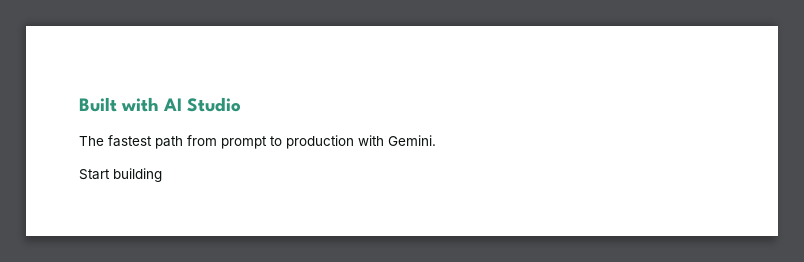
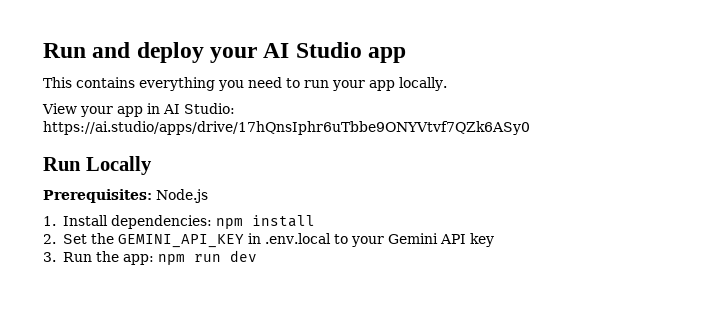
- Built with AI Studio
- The fastest path from prompt to production with Gemini.
- Start building
+ Run and deploy your AI Studio app
+ This contains everything you need to run your app locally.
+ View your app in AI Studio: https://ai.studio/apps/drive/17hQnsIphr6uTbbe9ONYVtvf7QZk6ASy0
+ Run Locally
+ Prerequisites: Node.js
+ 1. Install dependencies: npm install
+ 2. Set the GEMINI_API_KEY in .env.local to your Gemini API key
+ 3. Run the app: npm run dev

